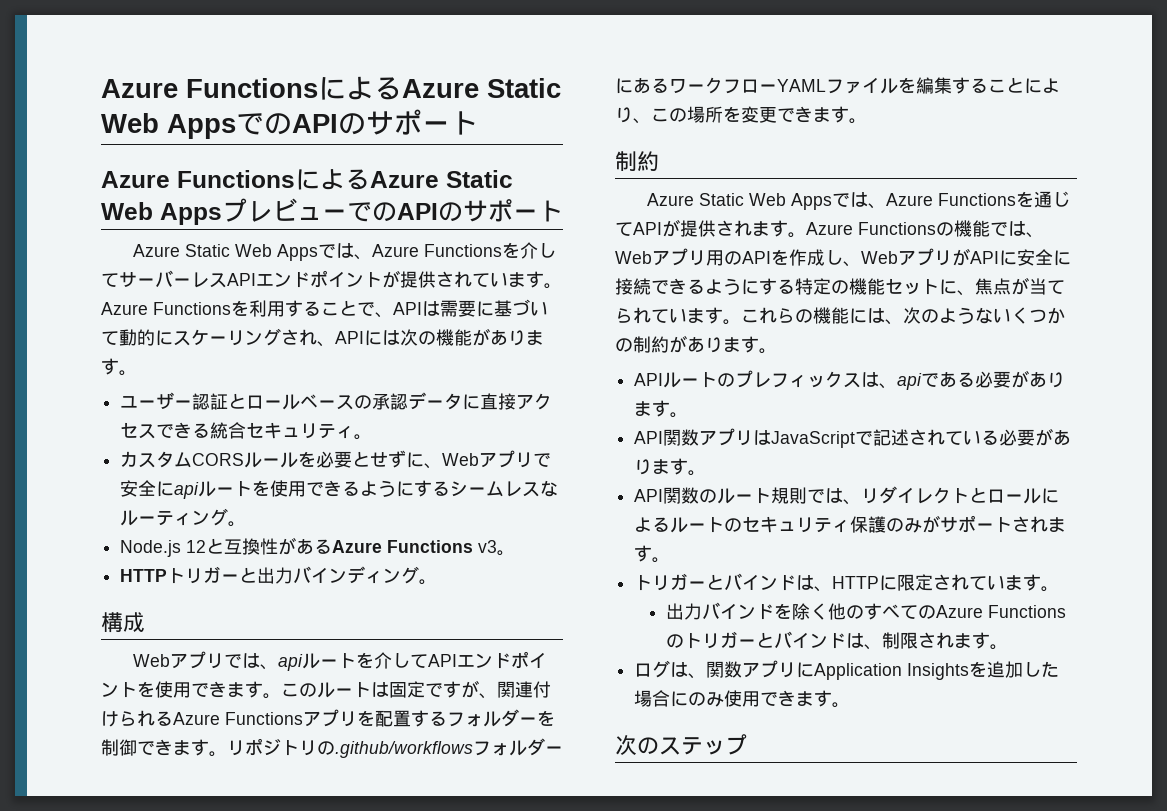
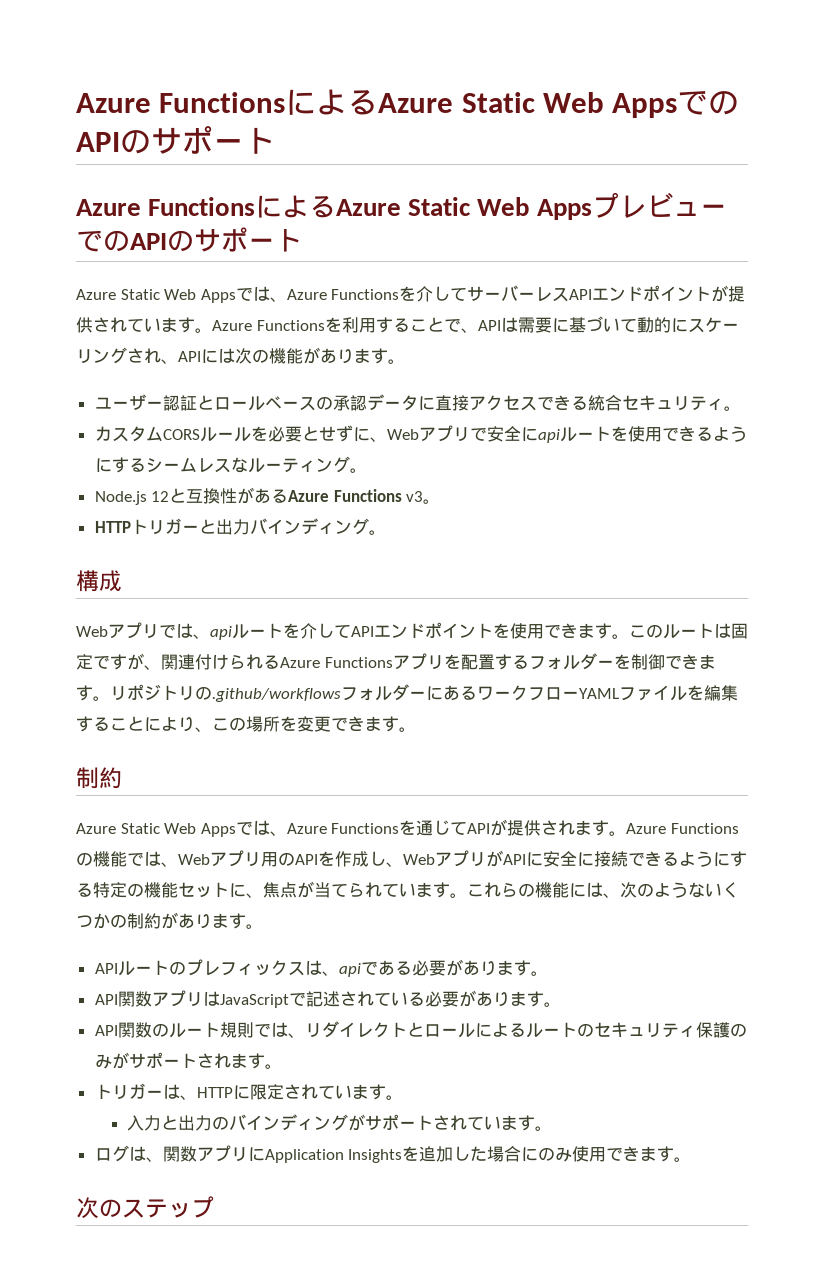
- トリガーとバインドは、HTTPに限定されています。
+ トリガーは、HTTPに限定されています。
- 出力バインドを除く他のすべてのAzure Functionsのトリガーとバインドは、制限されます。
+ 入力と出力のバインディングがサポートされています。

